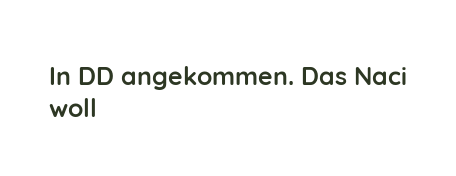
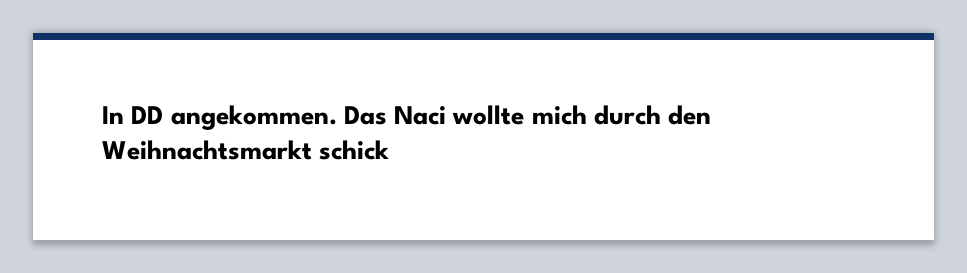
- Das Naci woll
+ Das Naci wollte mich durch den Weihnachtsmarkt schick

